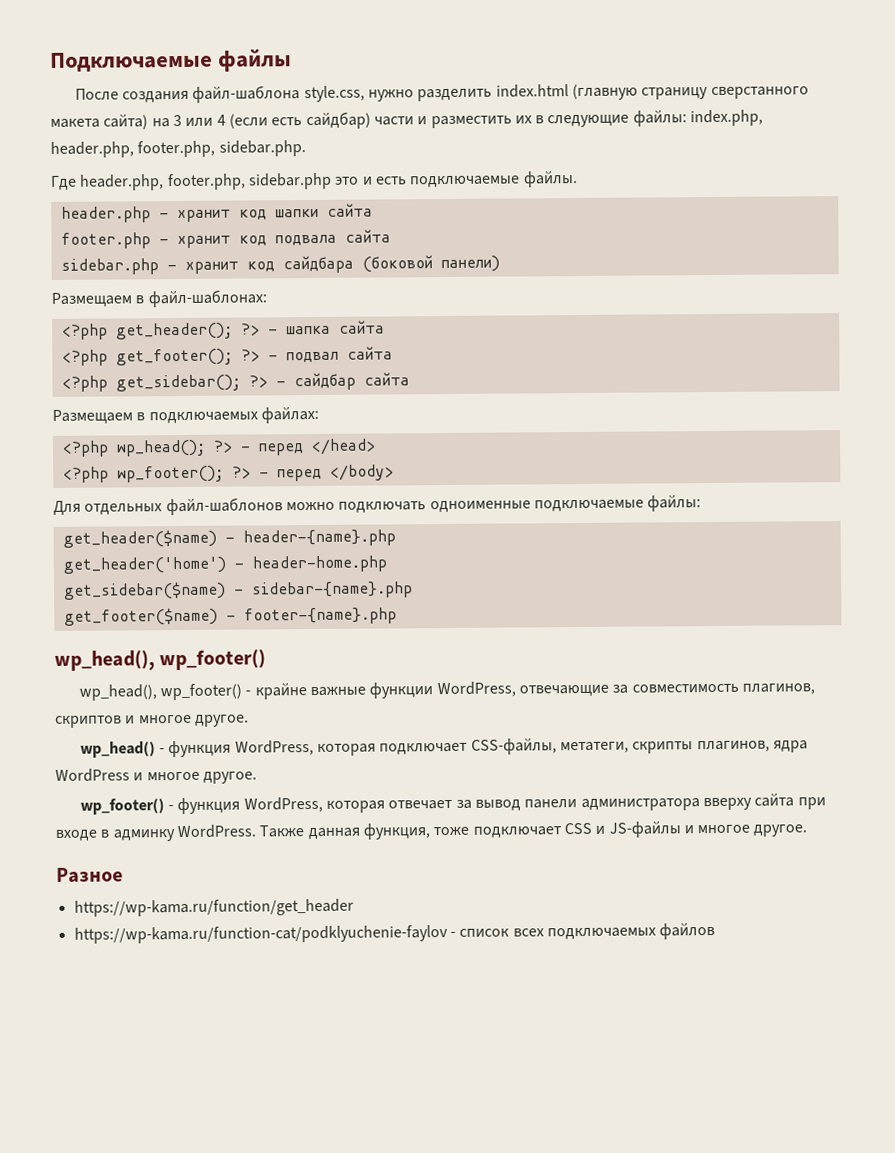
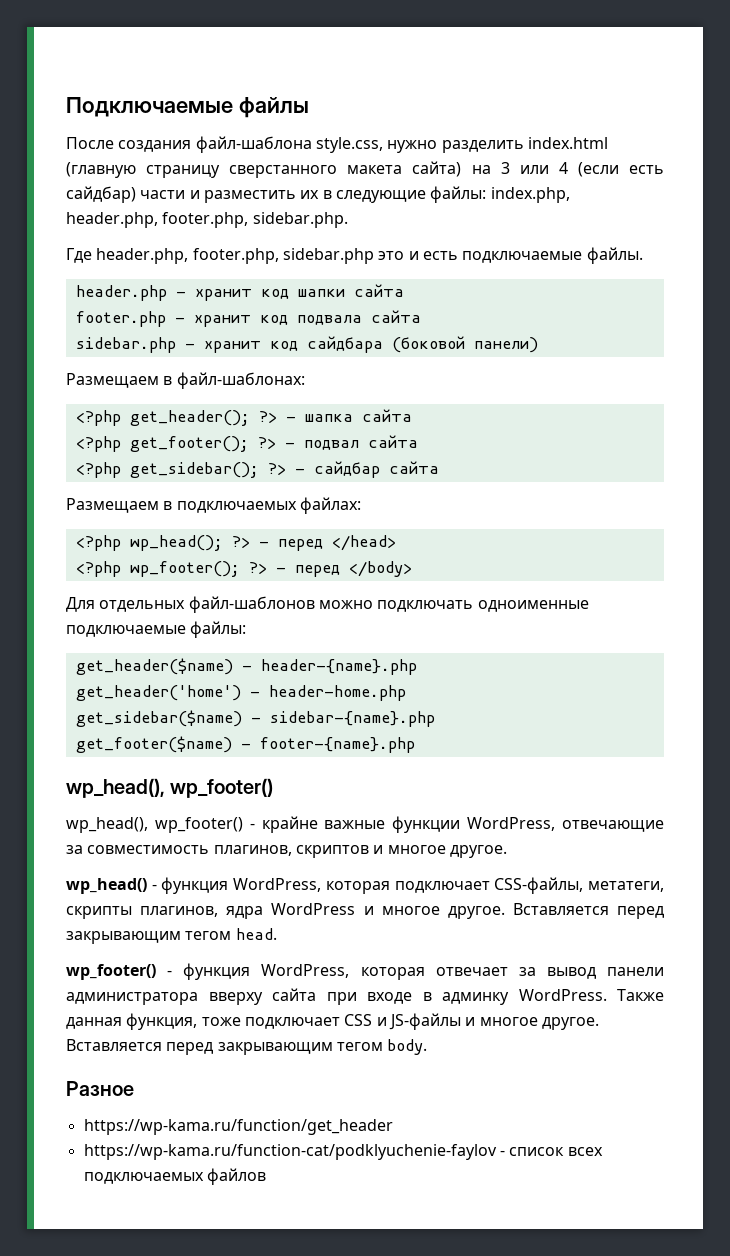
+ Вставляется перед закрывающим тегом head.
+ Вставляется перед закрывающим тегом body.

